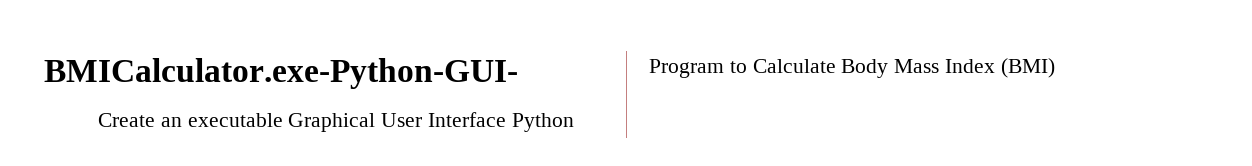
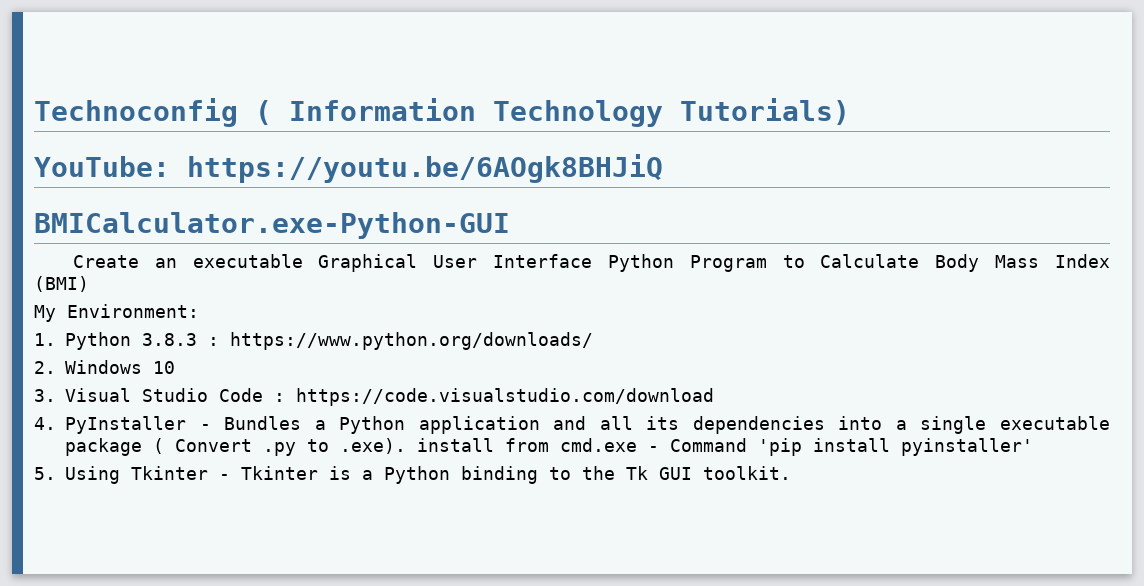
- BMICalculator.exe-Python-GUI-
+ Technoconfig ( Information Technology Tutorials)
+ YouTube: https://youtu.be/6AOgk8BHJiQ
+ BMICalculator.exe-Python-GUI
+ My Environment:
+ 1. Python 3.8.3 : https://www.python.org/downloads/
+ 2. Windows 10
+ 3. Visual Studio Code : https://code.visualstudio.com/download
+ 4. PyInstaller - Bundles a Python application and all its dependencies into a single executable package ( Convert .py to .exe). install from cmd.exe - Command 'pip install pyinstaller'
+ 5. Using Tkinter - Tkinter is a Python binding to the Tk GUI toolkit.

